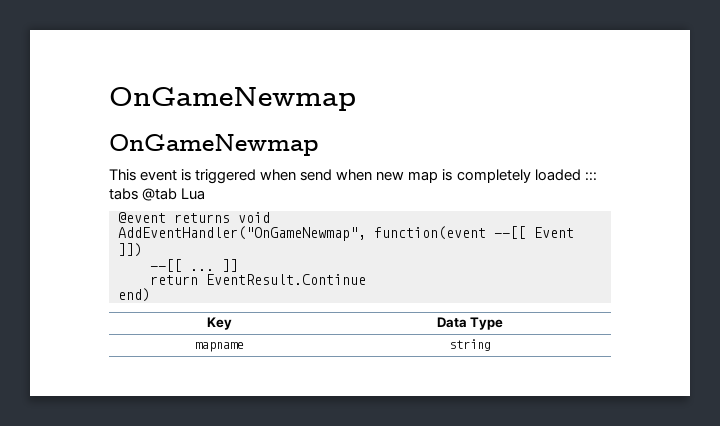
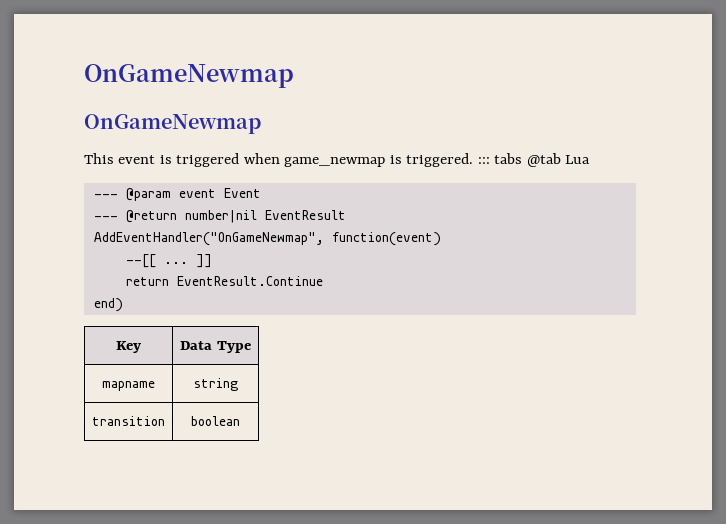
- This event is triggered when send when new map is completely loaded ::: tabs @tab Lua
- @event returns void
- AddEventHandler("OnGameNewmap", function(event --[[ Event ]])
+ This event is triggered when game_newmap is triggered. ::: tabs @tab Lua
+ --- @param event Event
+ --- @return number|nil EventResult
+ AddEventHandler("OnGameNewmap", function(event)
+ transition | boolean

